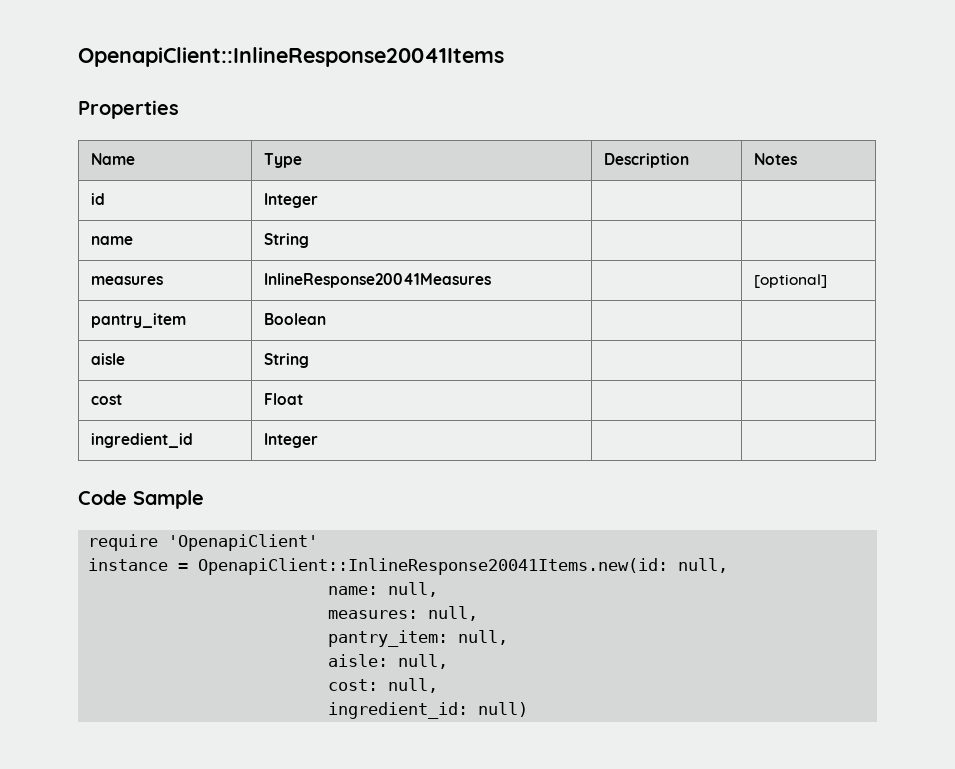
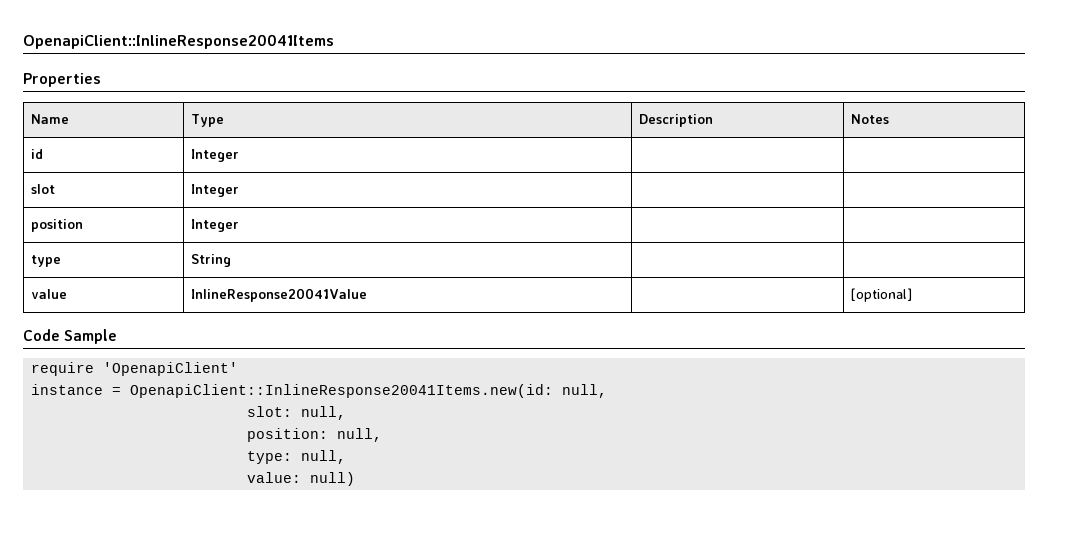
- name | String | |
- measures | InlineResponse20041Measures | | [optional]
+ slot | Integer | |
+ position | Integer | |
+ type | String | |
+ value | InlineResponse20041Value | | [optional]
- pantry_item | Boolean | |
- aisle | String | |
- cost | Float | |
- ingredient_id | Integer | |
- name: null,
- measures: null,
- pantry_item: null,
- aisle: null,
- cost: null,
- ingredient_id: null)
+ slot: null,
+ position: null,
+ type: null,
+ value: null)

